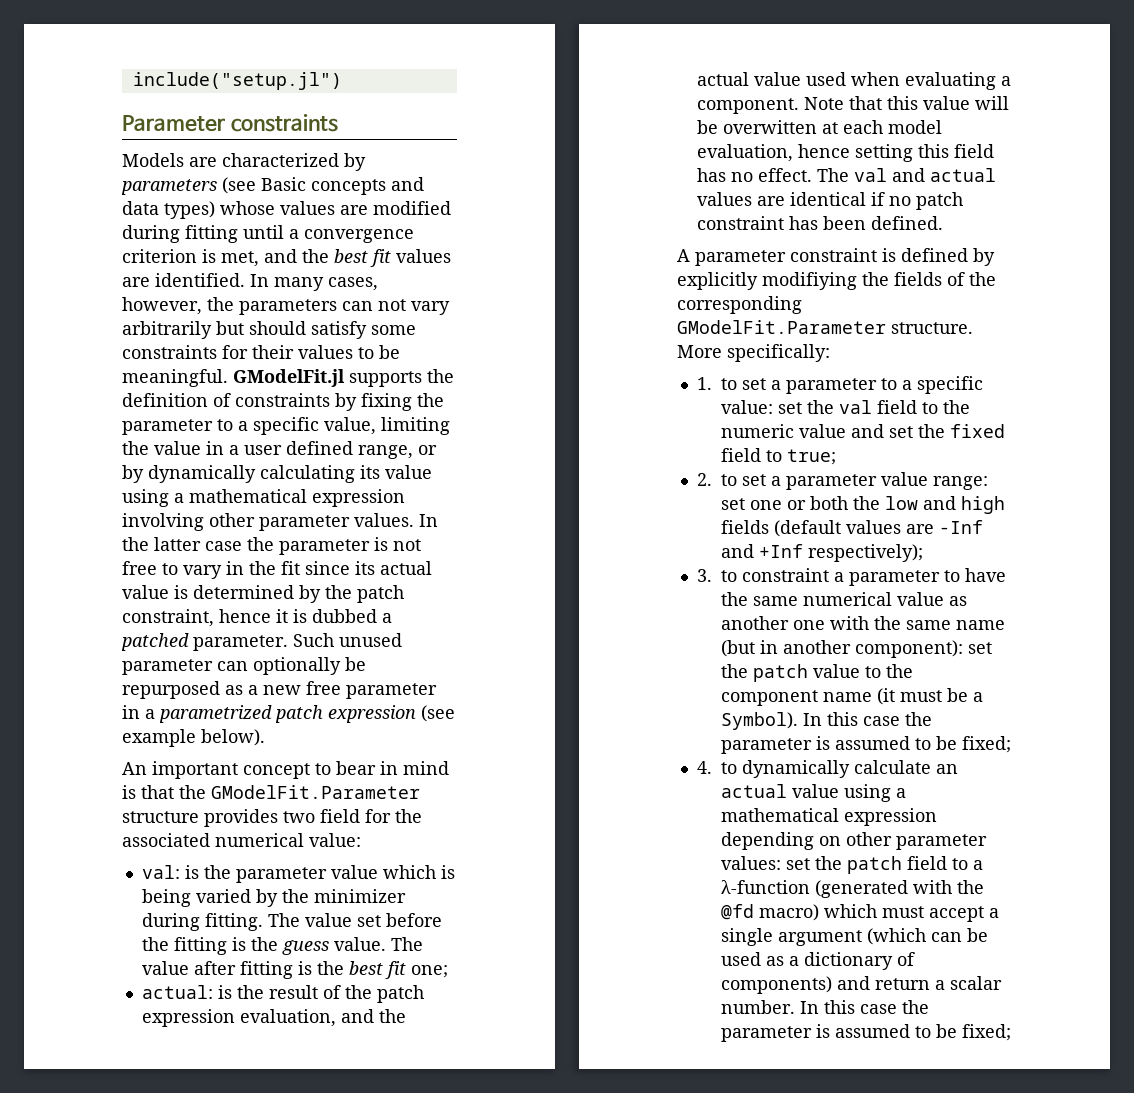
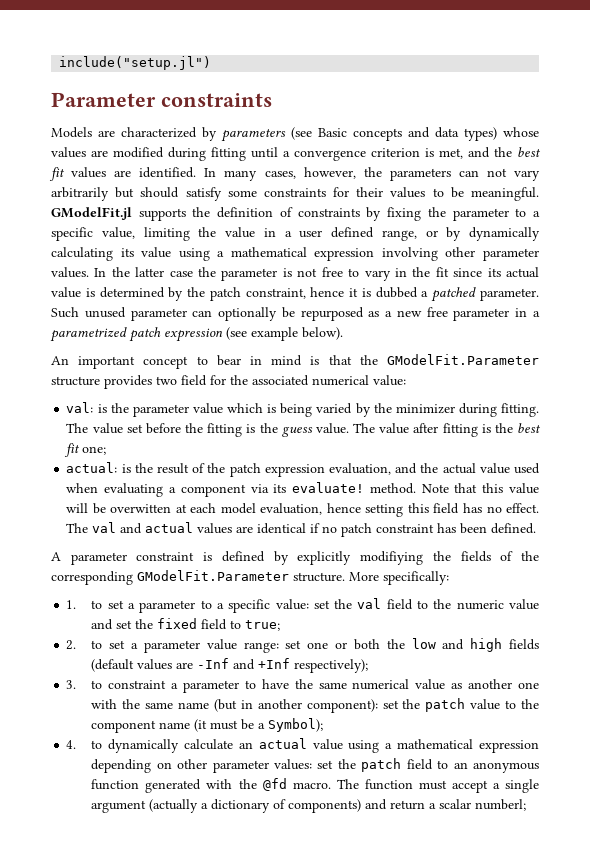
- actual: is the result of the patch expression evaluation, and the actual value used when evaluating a component.
+ actual: is the result of the patch expression evaluation, and the actual value used when evaluating a component via its evaluate! method.
- 3. to constraint a parameter to have the same numerical value as another one with the same name (but in another component): set the patch value to the component name (it must be a Symbol). In this case the parameter is assumed to be fixed;
+ 3. to constraint a parameter to have the same numerical value as another one with the same name (but in another component): set the patch value to the component name (it must be a Symbol);
- 4. to dynamically calculate an actual value using a mathematical expression depending on other parameter values: set the patch field to a λ-function (generated with the @fd macro) which must accept a single argument (which can be used as a dictionary of components) and return a scalar number. In this case the parameter is assumed to be fixed;
+ 4. to dynamically calculate an actual value using a mathematical expression depending on other parameter values: set the patch field to an anonymous function generated with the @fd macro. The function must accept a single argument (actually a dictionary of components) and return a scalar numberl;

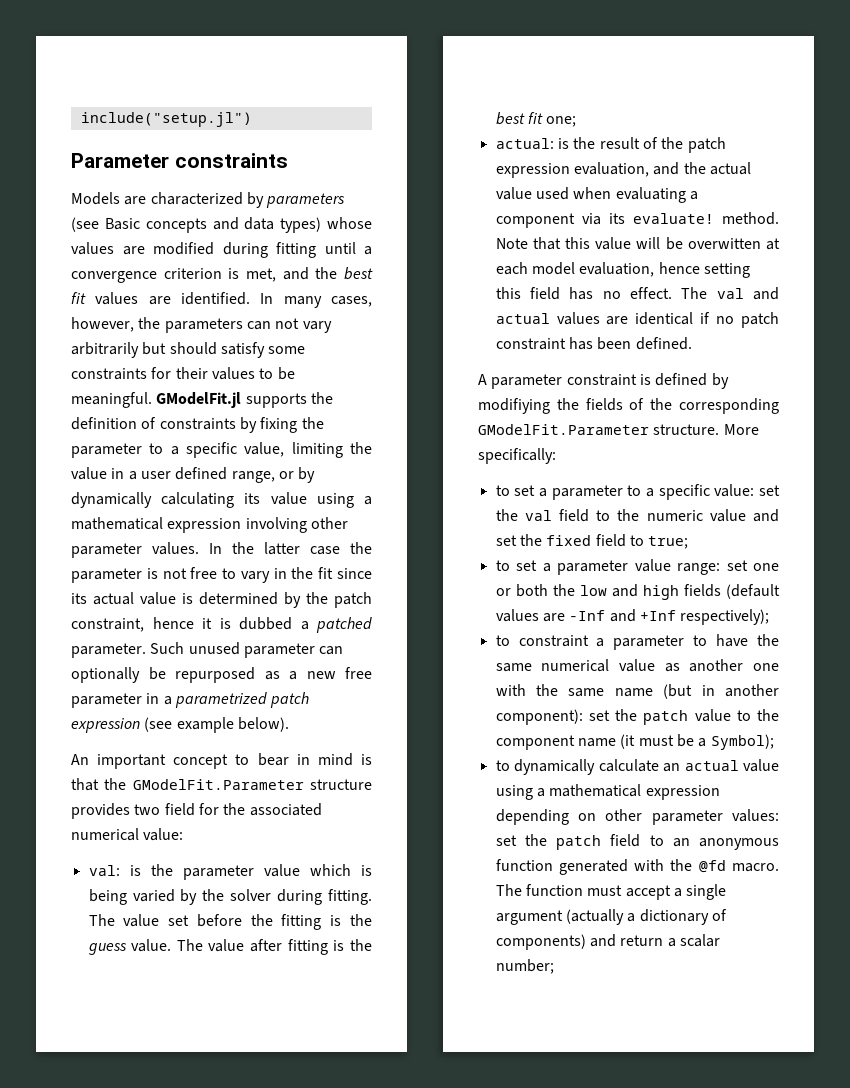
- val: is the parameter value which is being varied by the minimizer during fitting.
+ val: is the parameter value which is being varied by the solver during fitting.
- A parameter constraint is defined by explicitly modifiying the fields of the corresponding GModelFit.Parameter structure.
+ A parameter constraint is defined by modifiying the fields of the corresponding GModelFit.Parameter structure.
- 1. to set a parameter to a specific value: set the val field to the numeric value and set the fixed field to true;
+ to set a parameter to a specific value: set the val field to the numeric value and set the fixed field to true;
- 2. to set a parameter value range: set one or both the low and high fields (default values are -Inf and +Inf respectively);
+ to set a parameter value range: set one or both the low and high fields (default values are -Inf and +Inf respectively);
- 3. to constraint a parameter to have the same numerical value as another one with the same name (but in another component): set the patch value to the component name (it must be a Symbol);
+ to constraint a parameter to have the same numerical value as another one with the same name (but in another component): set the patch value to the component name (it must be a Symbol);
- 4. to dynamically calculate an actual value using a mathematical expression depending on other parameter values: set the patch field to an anonymous function generated with the @fd macro.
+ to dynamically calculate an actual value using a mathematical expression depending on other parameter values: set the patch field to an anonymous function generated with the @fd macro.
- The function must accept a single argument (actually a dictionary of components) and return a scalar numberl;
+ The function must accept a single argument (actually a dictionary of components) and return a scalar number;

